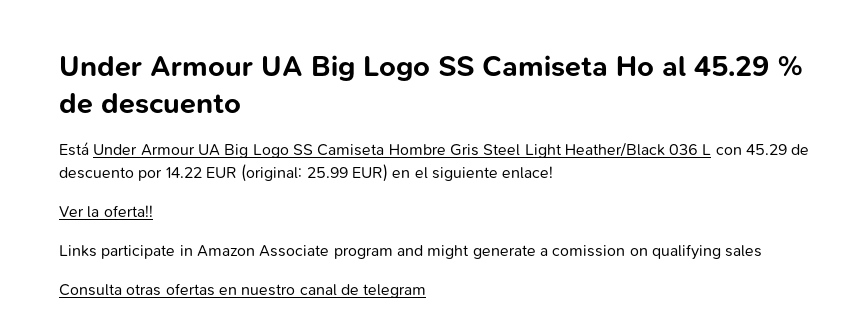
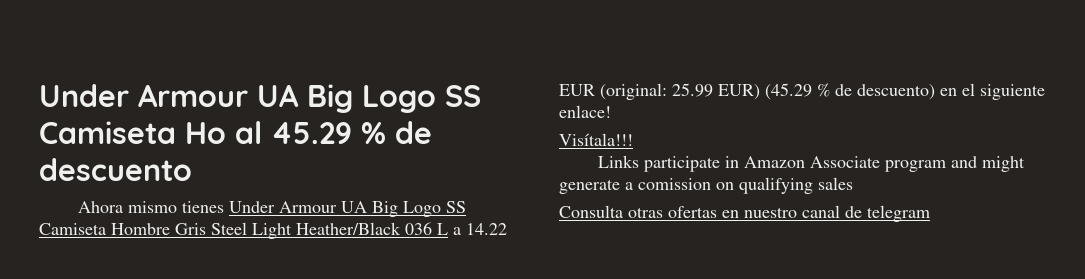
- Está Under Armour UA Big Logo SS Camiseta Hombre Gris Steel Light Heather/Black 036 L con 45.29 de descuento por 14.22 EUR (original: 25.99 EUR) en el siguiente enlace!
+ Ahora mismo tienes Under Armour UA Big Logo SS Camiseta Hombre Gris Steel Light Heather/Black 036 L a 14.22 EUR (original: 25.99 EUR) (45.29 % de descuento) en el siguiente enlace!
- Ver la oferta!!
+ Visítala!!!

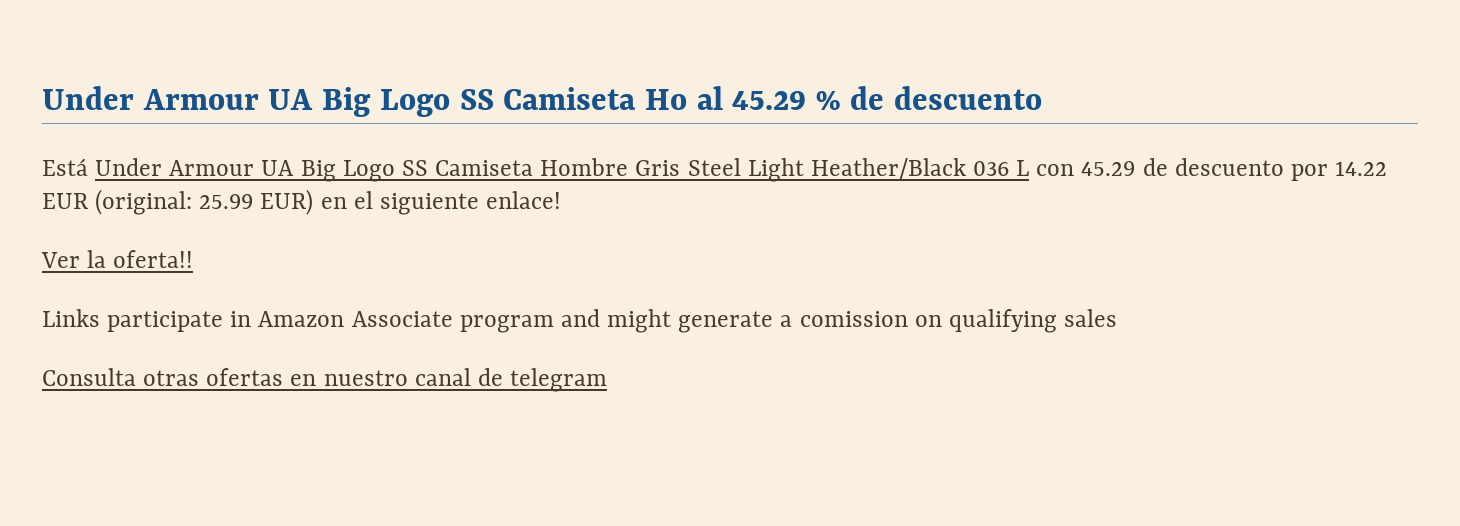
- Ahora mismo tienes Under Armour UA Big Logo SS Camiseta Hombre Gris Steel Light Heather/Black 036 L a 14.22 EUR (original: 25.99 EUR) (45.29 % de descuento) en el siguiente enlace!
+ Está Under Armour UA Big Logo SS Camiseta Hombre Gris Steel Light Heather/Black 036 L con 45.29 de descuento por 14.22 EUR (original: 25.99 EUR) en el siguiente enlace!
- Visítala!!!
+ Ver la oferta!!

